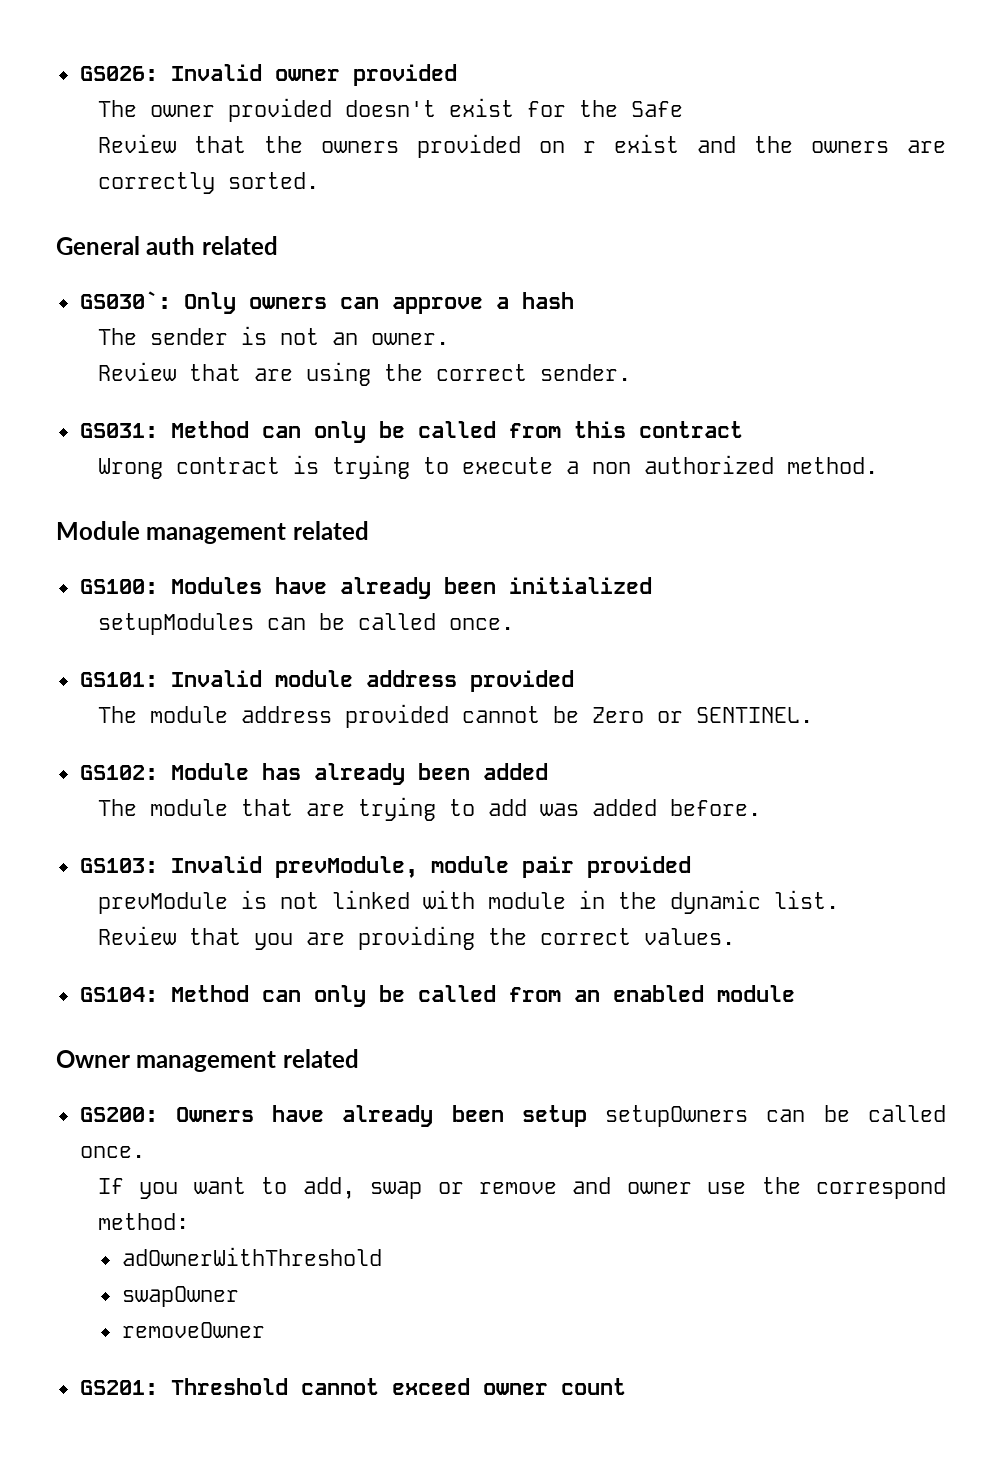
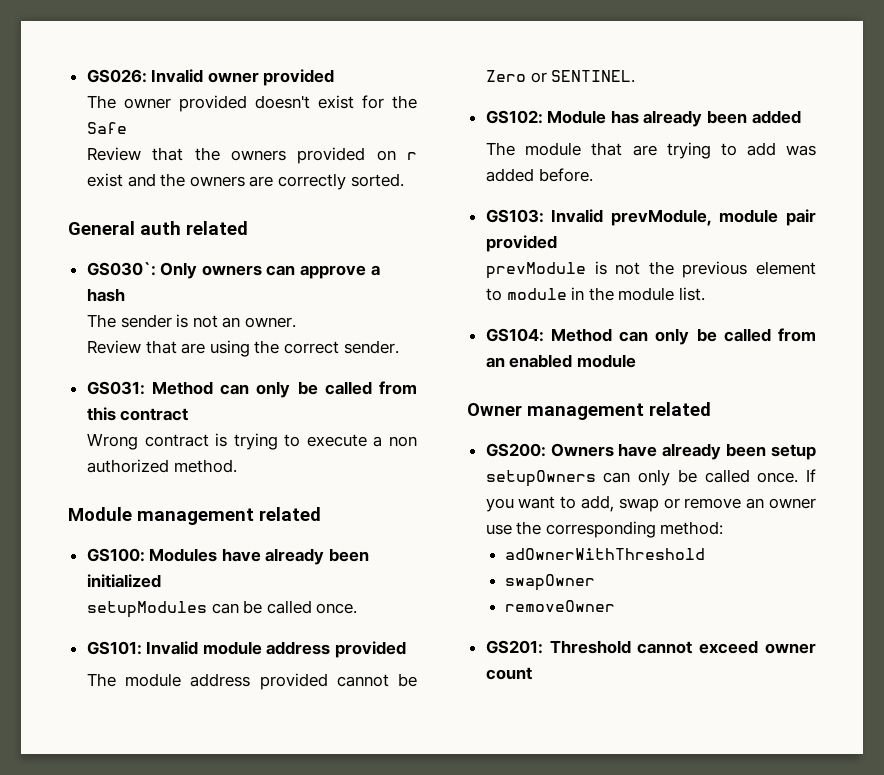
- prevModule is not linked with module in the dynamic list.
+ prevModule is not the previous element to module in the module list.
- Review that you are providing the correct values.
- GS200: Owners have already been setup setupOwners can be called once.
- If you want to add, swap or remove and owner use the correspond method:
+ GS200: Owners have already been setup setupOwners can only be called once. If you want to add, swap or remove an owner use the corresponding method:

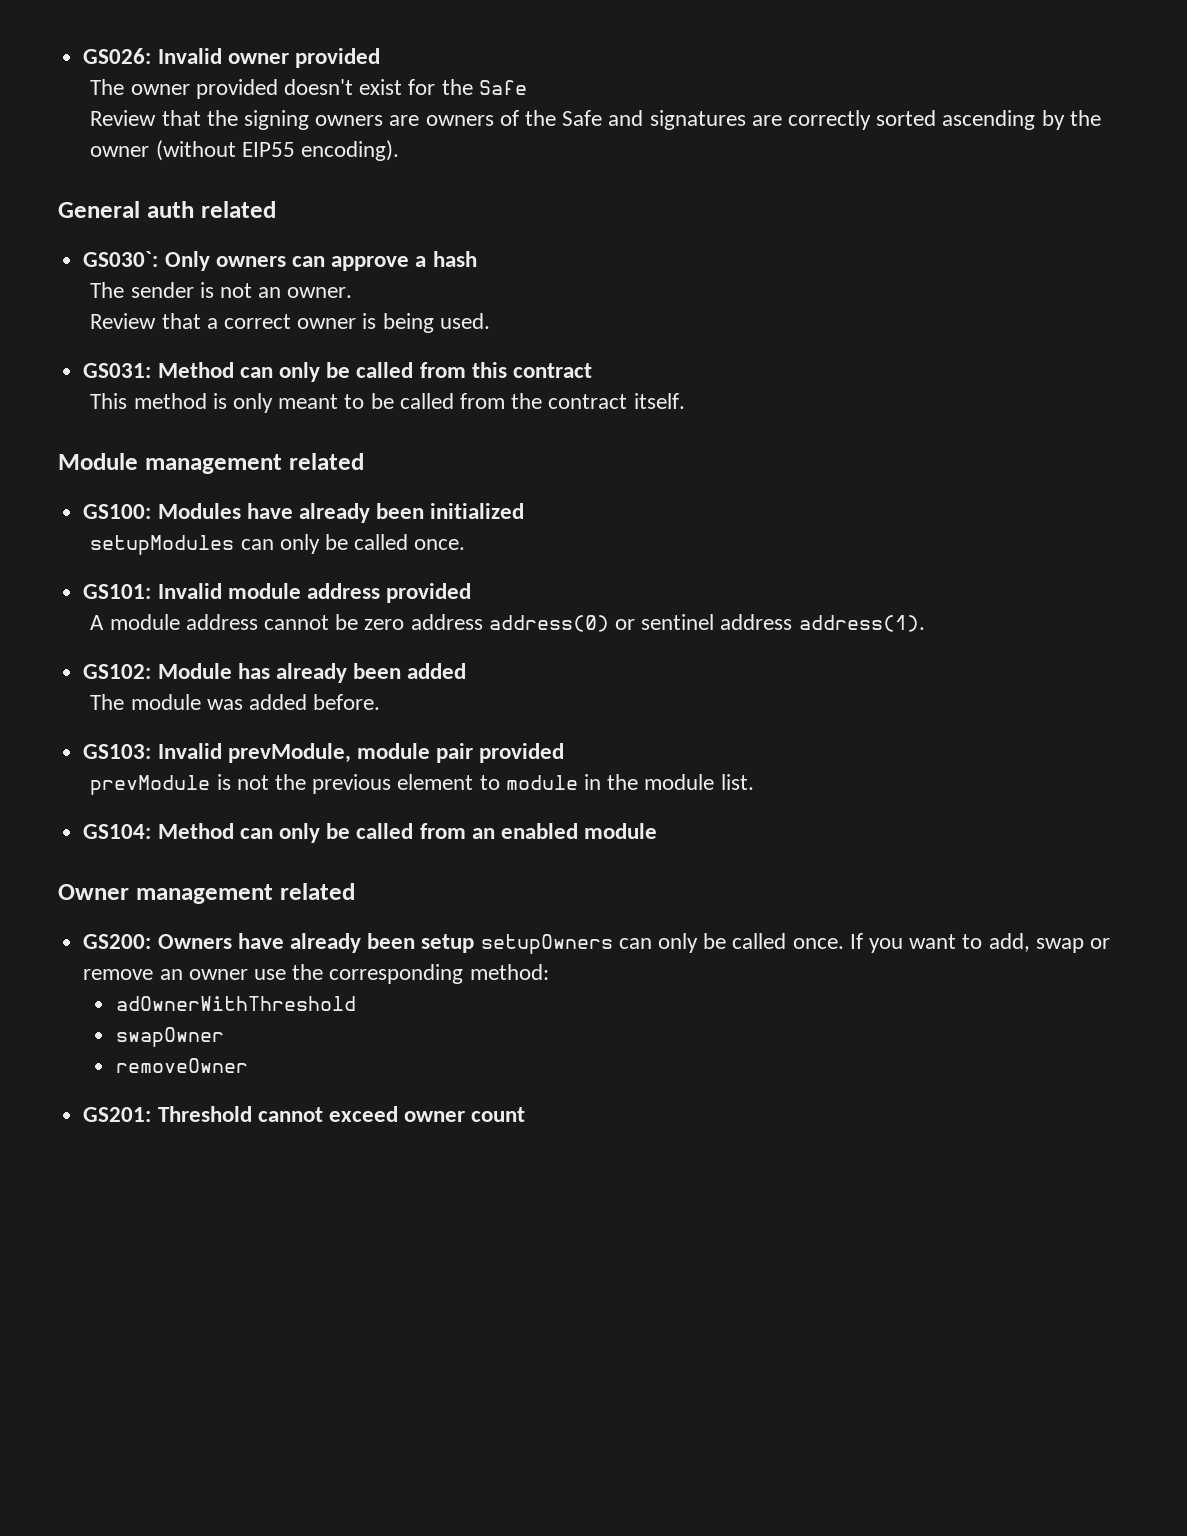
- Review that the owners provided on r exist and the owners are correctly sorted.
+ Review that the signing owners are owners of the Safe and signatures are correctly sorted ascending by the owner (without EIP55 encoding).
- Review that are using the correct sender.
+ Review that a correct owner is being used.
- Wrong contract is trying to execute a non authorized method.
+ This method is only meant to be called from the contract itself.
- setupModules can be called once.
+ setupModules can only be called once.
- The module address provided cannot be Zero or SENTINEL.
+ A module address cannot be zero address address(0) or sentinel address address(1).
- The module that are trying to add was added before.
+ The module was added before.

